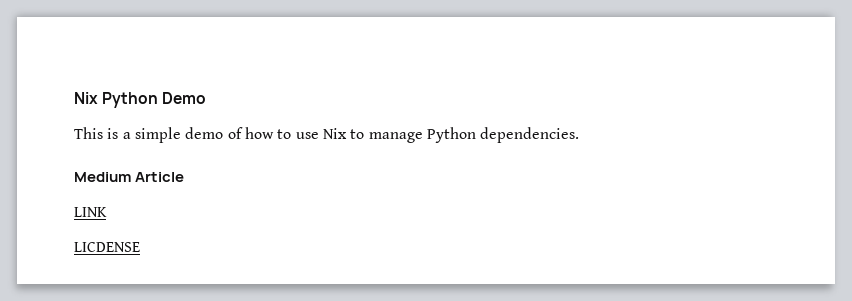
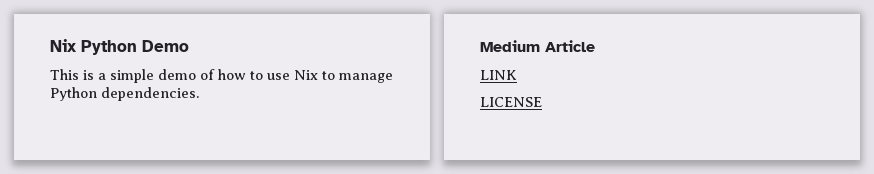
- LICDENSE
+ LICENSE

